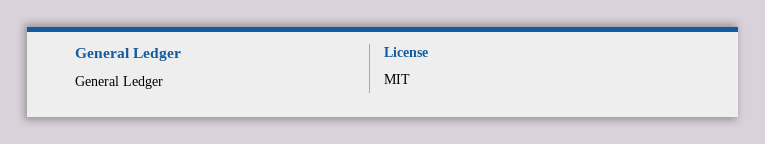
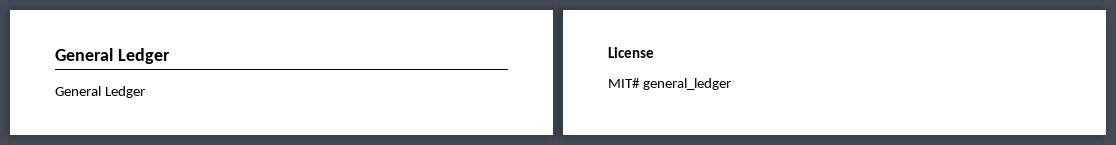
- MIT
+ MIT# general_ledger

